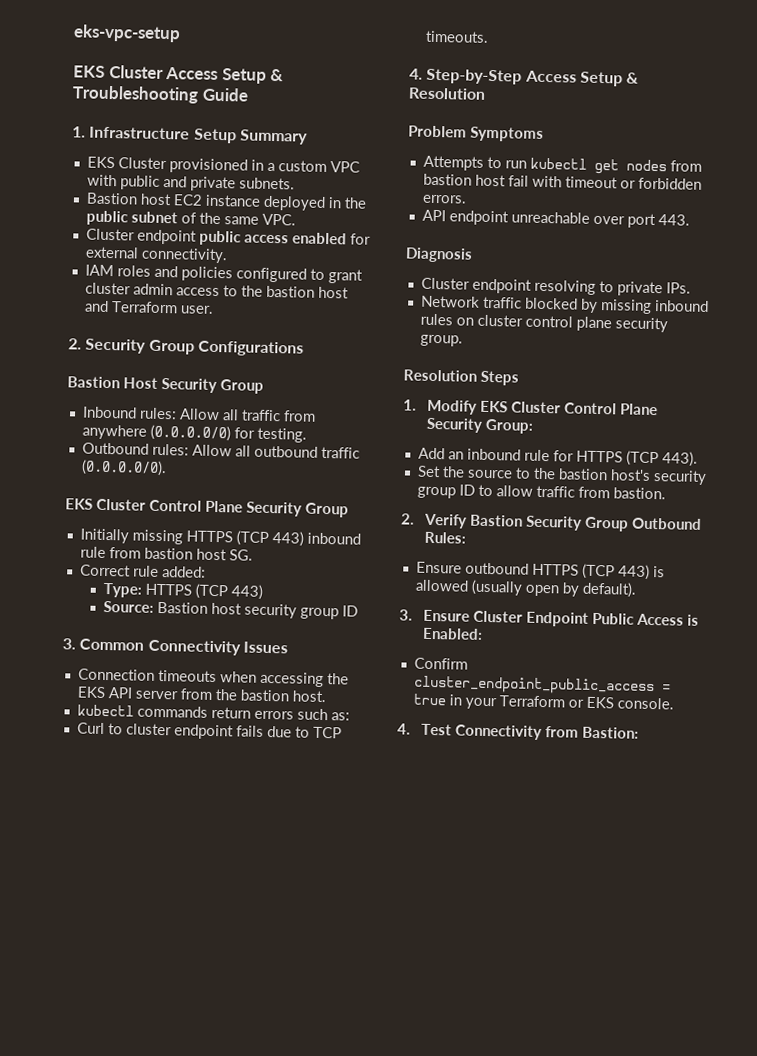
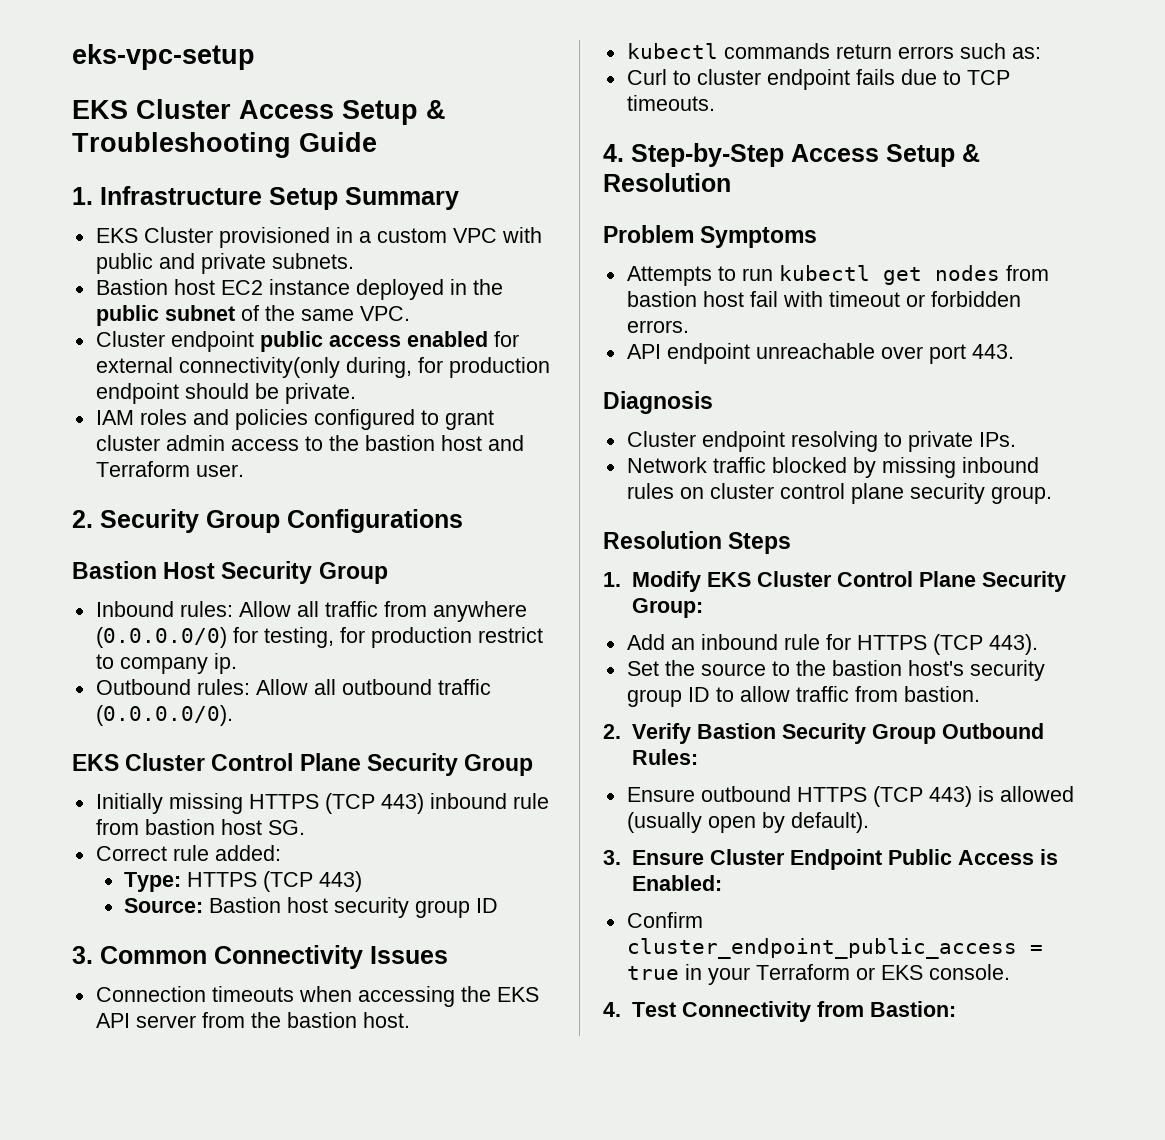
- Cluster endpoint public access enabled for external connectivity.
+ Cluster endpoint public access enabled for external connectivity(only during, for production endpoint should be private.
- Inbound rules: Allow all traffic from anywhere (0.0.0.0/0) for testing.
+ Inbound rules: Allow all traffic from anywhere (0.0.0.0/0) for testing, for production restrict to company ip.

